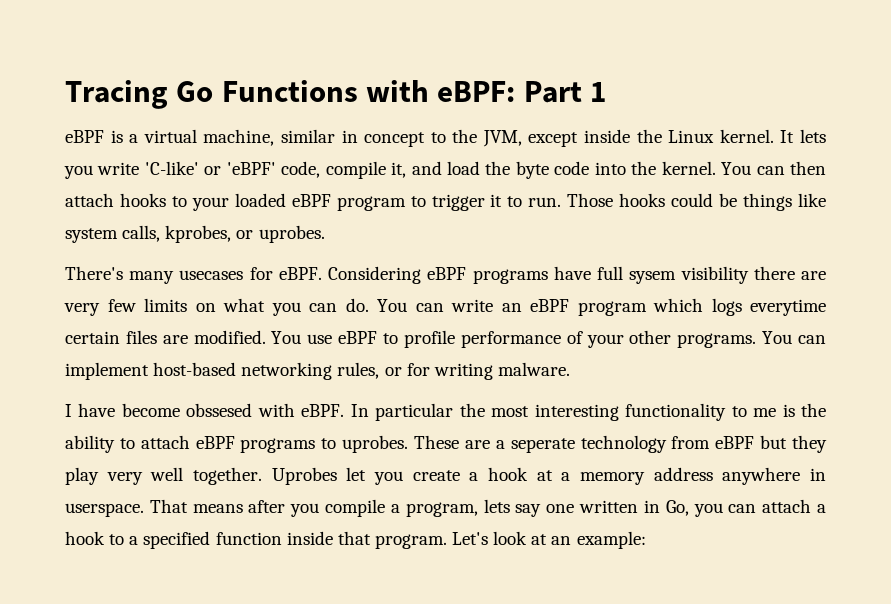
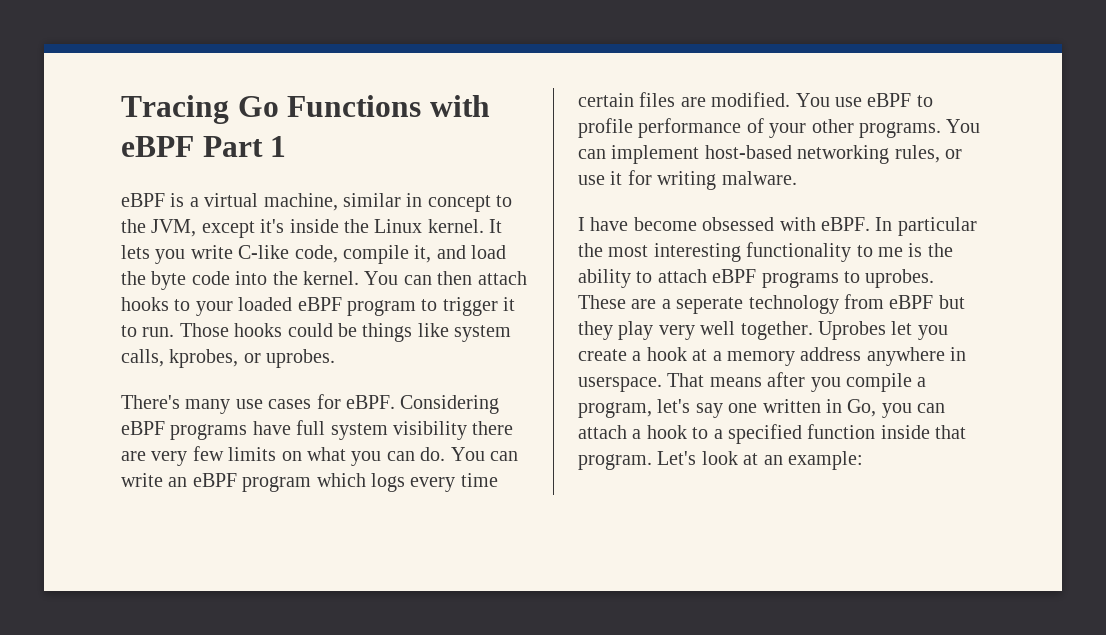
- Tracing Go Functions with eBPF: Part 1
+ Tracing Go Functions with eBPF Part 1
- eBPF is a virtual machine, similar in concept to the JVM, except inside the Linux kernel.
+ eBPF is a virtual machine, similar in concept to the JVM, except it's inside the Linux kernel.
- It lets you write 'C-like' or 'eBPF' code, compile it, and load the byte code into the kernel.
+ It lets you write C-like code, compile it, and load the byte code into the kernel.
- There's many usecases for eBPF.
+ There's many use cases for eBPF.
- Considering eBPF programs have full sysem visibility there are very few limits on what you can do.
+ Considering eBPF programs have full system visibility there are very few limits on what you can do.
- You can write an eBPF program which logs everytime certain files are modified.
+ You can write an eBPF program which logs every time certain files are modified.
- You can implement host-based networking rules, or for writing malware.
+ You can implement host-based networking rules, or use it for writing malware.
- I have become obssesed with eBPF.
+ I have become obsessed with eBPF.
- That means after you compile a program, lets say one written in Go, you can attach a hook to a specified function inside that program.
+ That means after you compile a program, let's say one written in Go, you can attach a hook to a specified function inside that program.

